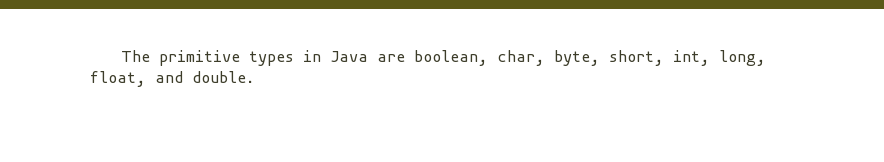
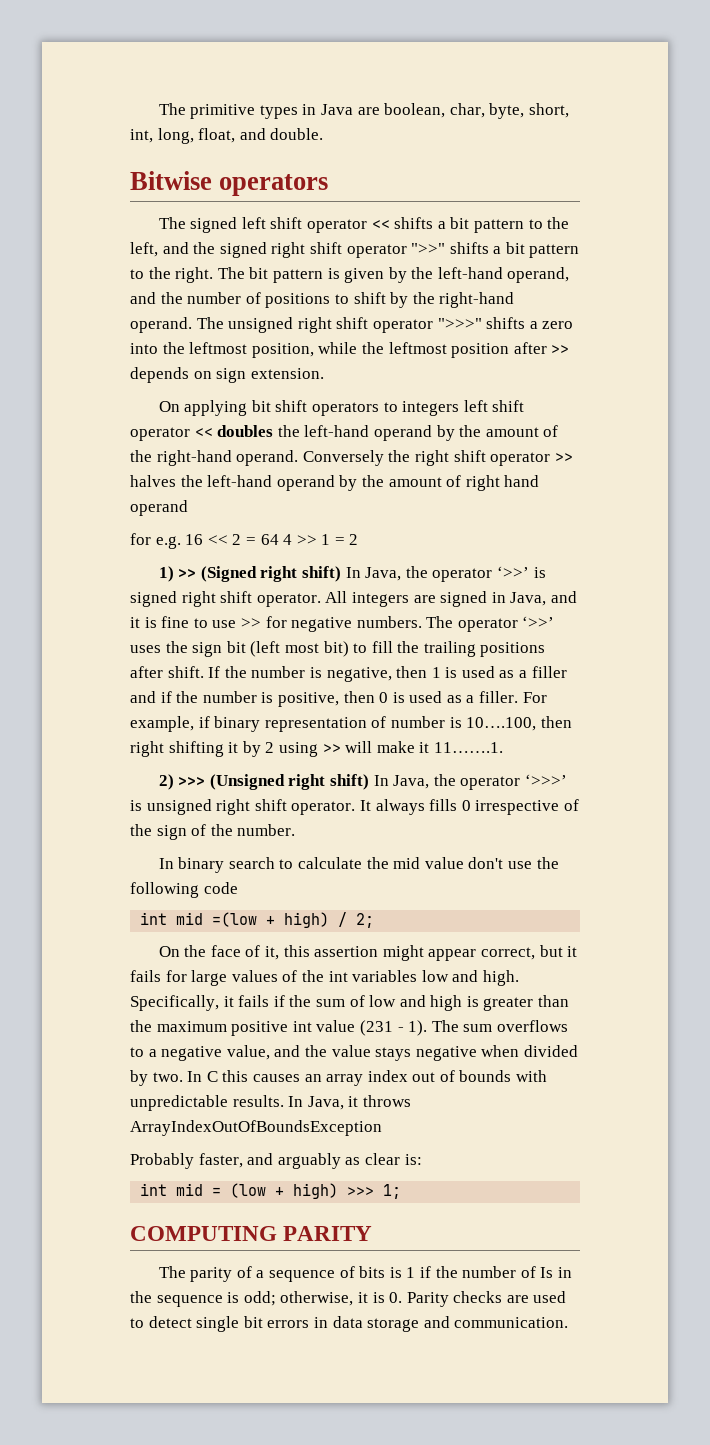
+ Bitwise operators
+ The signed left shift operator << shifts a bit pattern to the left, and the signed right shift operator ">>" shifts a bit pattern to the right. The bit pattern is given by the left-hand operand, and the number of positions to shift by the right-hand operand. The unsigned right shift operator ">>>" shifts a zero into the leftmost position, while the leftmost position after >> depends on sign extension.
+ On applying bit shift operators to integers left shift operator << doubles the left-hand operand by the amount of the right-hand operand. Conversely the right shift operator >> halves the left-hand operand by the amount of right hand operand
+ for e.g. 16 << 2 = 64 4 >> 1 = 2
+ 1) >> (Signed right shift) In Java, the operator ‘>>’ is signed right shift operator. All integers are signed in Java, and it is fine to use >> for negative numbers. The operator ‘>>’ uses the sign bit (left most bit) to fill the trailing positions after shift. If the number is negative, then 1 is used as a filler and if the number is positive, then 0 is used as a filler. For example, if binary representation of number is 10….100, then right shifting it by 2 using >> will make it 11…….1.
+ 2) >>> (Unsigned right shift) In Java, the operator ‘>>>’ is unsigned right shift operator. It always fills 0 irrespective of the sign of the number.
+ In binary search to calculate the mid value don't use the following code
+ int mid =(low + high) / 2;
+ On the face of it, this assertion might appear correct, but it fails for large values of the int variables low and high. Specifically, it fails if the sum of low and high is greater than the maximum positive int value (231 - 1). The sum overflows to a negative value, and the value stays negative when divided by two. In C this causes an array index out of bounds with unpredictable results. In Java, it throws ArrayIndexOutOfBoundsException
+ Probably faster, and arguably as clear is:
+ int mid = (low + high) >>> 1;
+ COMPUTING PARITY
+ The parity of a sequence of bits is 1 if the number of Is in the sequence is odd; otherwise, it is 0. Parity checks are used to detect single bit errors in data storage and communication.

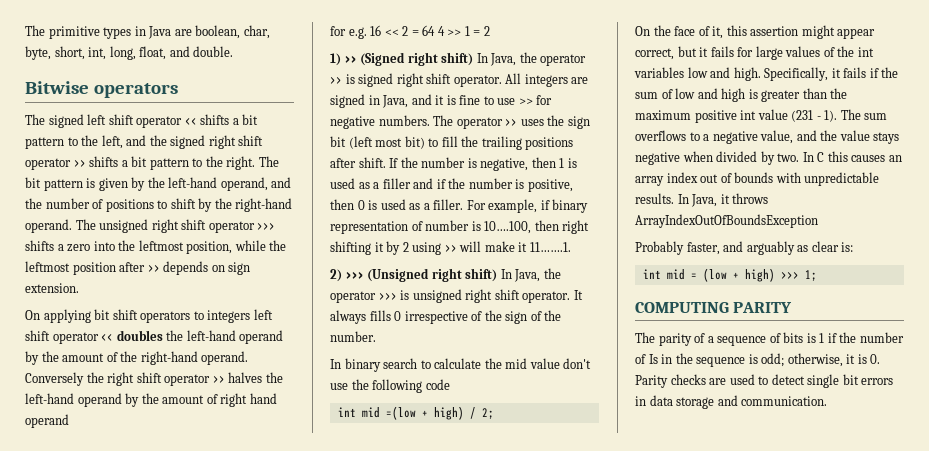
- The signed left shift operator << shifts a bit pattern to the left, and the signed right shift operator ">>" shifts a bit pattern to the right.
+ The signed left shift operator << shifts a bit pattern to the left, and the signed right shift operator >> shifts a bit pattern to the right.
- The unsigned right shift operator ">>>" shifts a zero into the leftmost position, while the leftmost position after >> depends on sign extension.
+ The unsigned right shift operator >>> shifts a zero into the leftmost position, while the leftmost position after >> depends on sign extension.
- 1) >> (Signed right shift) In Java, the operator ‘>>’ is signed right shift operator.
+ 1) >> (Signed right shift) In Java, the operator >> is signed right shift operator.
- The operator ‘>>’ uses the sign bit (left most bit) to fill the trailing positions after shift.
+ The operator >> uses the sign bit (left most bit) to fill the trailing positions after shift.
- 2) >>> (Unsigned right shift) In Java, the operator ‘>>>’ is unsigned right shift operator.
+ 2) >>> (Unsigned right shift) In Java, the operator >>> is unsigned right shift operator.

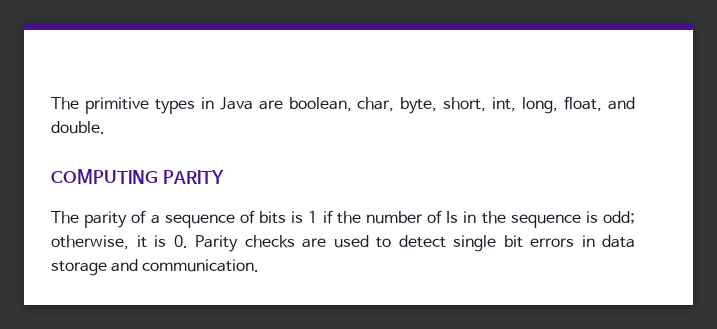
- Bitwise operators
- The signed left shift operator << shifts a bit pattern to the left, and the signed right shift operator >> shifts a bit pattern to the right. The bit pattern is given by the left-hand operand, and the number of positions to shift by the right-hand operand. The unsigned right shift operator >>> shifts a zero into the leftmost position, while the leftmost position after >> depends on sign extension.
- On applying bit shift operators to integers left shift operator << doubles the left-hand operand by the amount of the right-hand operand. Conversely the right shift operator >> halves the left-hand operand by the amount of right hand operand
- for e.g. 16 << 2 = 64 4 >> 1 = 2
- 1) >> (Signed right shift) In Java, the operator >> is signed right shift operator. All integers are signed in Java, and it is fine to use >> for negative numbers. The operator >> uses the sign bit (left most bit) to fill the trailing positions after shift. If the number is negative, then 1 is used as a filler and if the number is positive, then 0 is used as a filler. For example, if binary representation of number is 10….100, then right shifting it by 2 using >> will make it 11…….1.
- 2) >>> (Unsigned right shift) In Java, the operator >>> is unsigned right shift operator. It always fills 0 irrespective of the sign of the number.
- In binary search to calculate the mid value don't use the following code
- int mid =(low + high) / 2;
- On the face of it, this assertion might appear correct, but it fails for large values of the int variables low and high. Specifically, it fails if the sum of low and high is greater than the maximum positive int value (231 - 1). The sum overflows to a negative value, and the value stays negative when divided by two. In C this causes an array index out of bounds with unpredictable results. In Java, it throws ArrayIndexOutOfBoundsException
- Probably faster, and arguably as clear is:
- int mid = (low + high) >>> 1;

